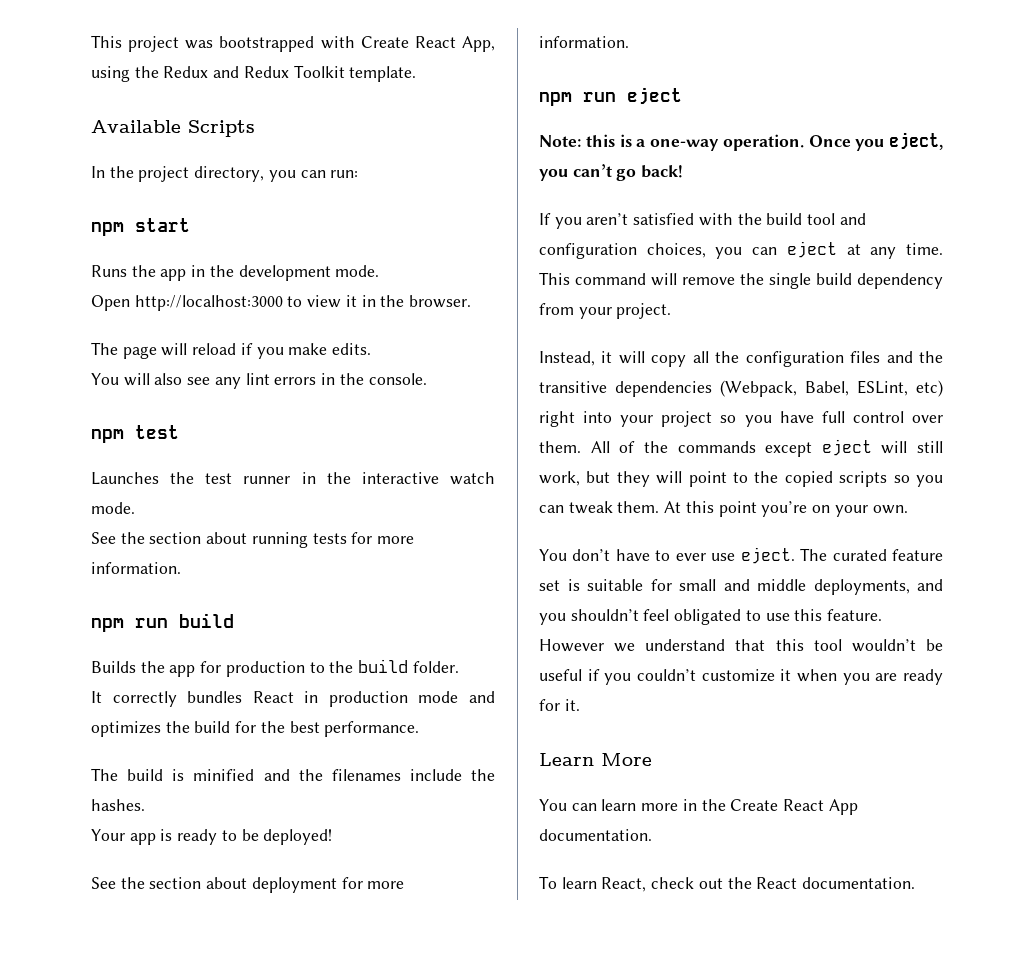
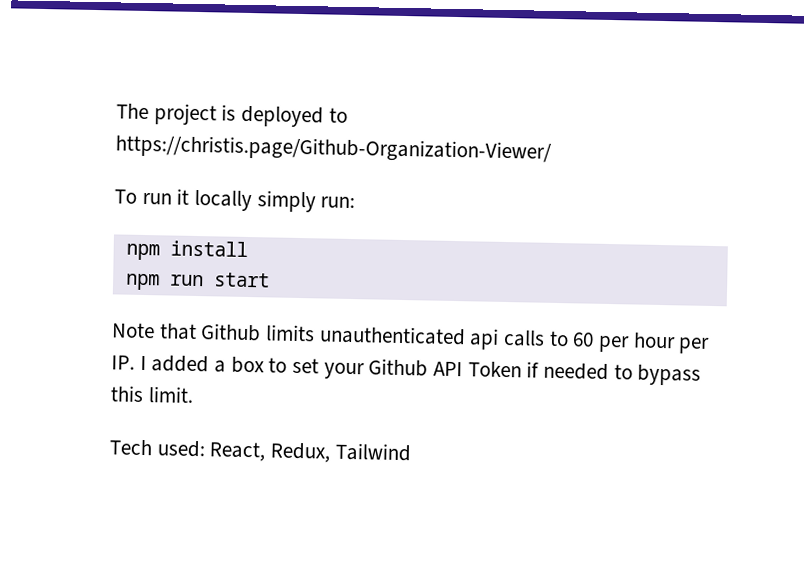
- This project was bootstrapped with Create React App, using the Redux and Redux Toolkit template.
- Available Scripts
- In the project directory, you can run:
- npm start
- Runs the app in the development mode.
- Open http://localhost:3000 to view it in the browser.
- The page will reload if you make edits.
- You will also see any lint errors in the console.
- npm test
- Launches the test runner in the interactive watch mode.
- See the section about running tests for more information.
- npm run build
- Builds the app for production to the build folder.
- It correctly bundles React in production mode and optimizes the build for the best performance.
- The build is minified and the filenames include the hashes.
- Your app is ready to be deployed!
- See the section about deployment for more information.
- npm run eject
- Note: this is a one-way operation. Once you eject, you can’t go back!
- If you aren’t satisfied with the build tool and configuration choices, you can eject at any time. This command will remove the single build dependency from your project.
- Instead, it will copy all the configuration files and the transitive dependencies (Webpack, Babel, ESLint, etc) right into your project so you have full control over them. All of the commands except eject will still work, but they will point to the copied scripts so you can tweak them. At this point you’re on your own.
- You don’t have to ever use eject. The curated feature set is suitable for small and middle deployments, and you shouldn’t feel obligated to use this feature. However we understand that this tool wouldn’t be useful if you couldn’t customize it when you are ready for it.
- Learn More
- You can learn more in the Create React App documentation.
- To learn React, check out the React documentation.
+ The project is deployed to https://christis.page/Github-Organization-Viewer/
+ To run it locally simply run:
+ npm install
+ npm run start
+ Note that Github limits unauthenticated api calls to 60 per hour per IP. I added a box to set your Github API Token if needed to bypass this limit.
+ Tech used: React, Redux, Tailwind

